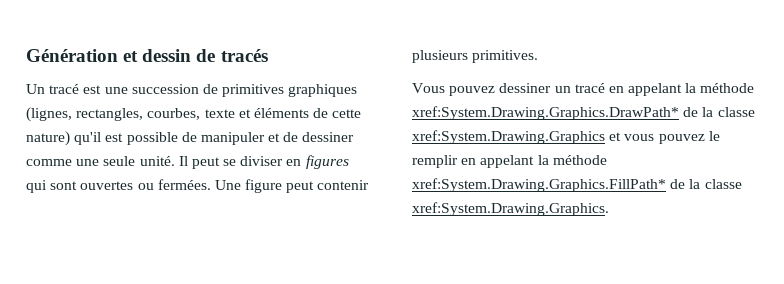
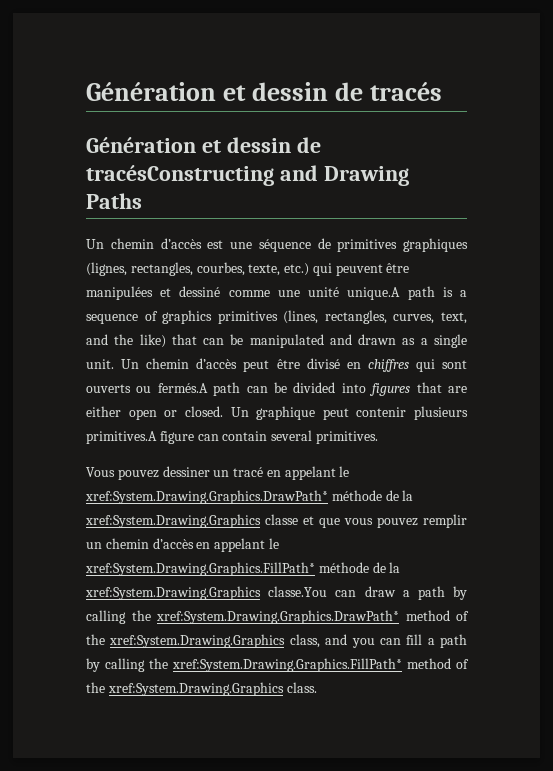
- Un tracé est une succession de primitives graphiques (lignes, rectangles, courbes, texte et éléments de cette nature) qu'il est possible de manipuler et de dessiner comme une seule unité. Il peut se diviser en figures qui sont ouvertes ou fermées. Une figure peut contenir plusieurs primitives.
+ Génération et dessin de tracésConstructing and Drawing Paths
+ Un chemin d’accès est une séquence de primitives graphiques (lignes, rectangles, courbes, texte, etc.) qui peuvent être manipulées et dessiné comme une unité unique.A path is a sequence of graphics primitives (lines, rectangles, curves, text, and the like) that can be manipulated and drawn as a single unit. Un chemin d’accès peut être divisé en chiffres qui sont ouverts ou fermés.A path can be divided into figures that are either open or closed. Un graphique peut contenir plusieurs primitives.A figure can contain several primitives.
- Vous pouvez dessiner un tracé en appelant la méthode xref:System.Drawing.Graphics.DrawPath* de la classe xref:System.Drawing.Graphics et vous pouvez le remplir en appelant la méthode xref:System.Drawing.Graphics.FillPath* de la classe xref:System.Drawing.Graphics.
+ Vous pouvez dessiner un tracé en appelant le xref:System.Drawing.Graphics.DrawPath* méthode de la xref:System.Drawing.Graphics classe et que vous pouvez remplir un chemin d’accès en appelant le xref:System.Drawing.Graphics.FillPath* méthode de la xref:System.Drawing.Graphics classe.You can draw a path by calling the xref:System.Drawing.Graphics.DrawPath* method of the xref:System.Drawing.Graphics class, and you can fill a path by calling the xref:System.Drawing.Graphics.FillPath* method of the xref:System.Drawing.Graphics class.

